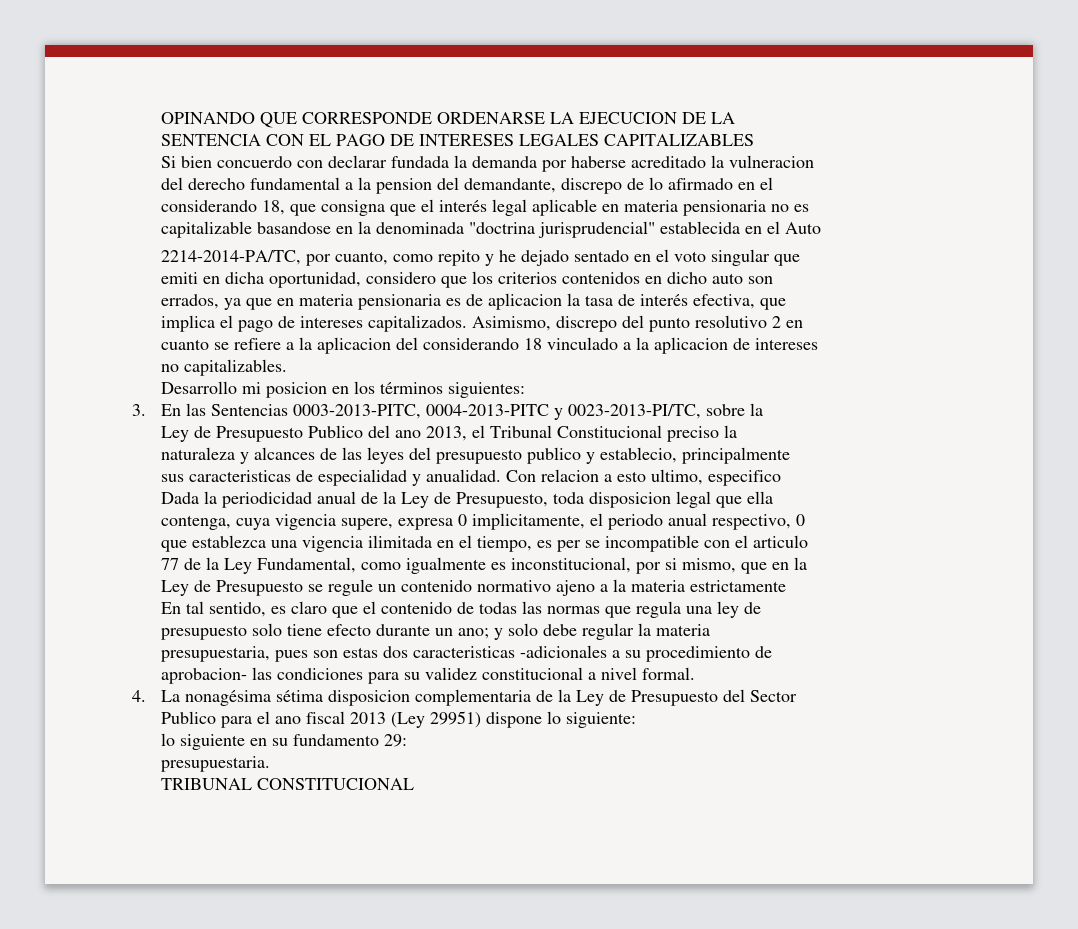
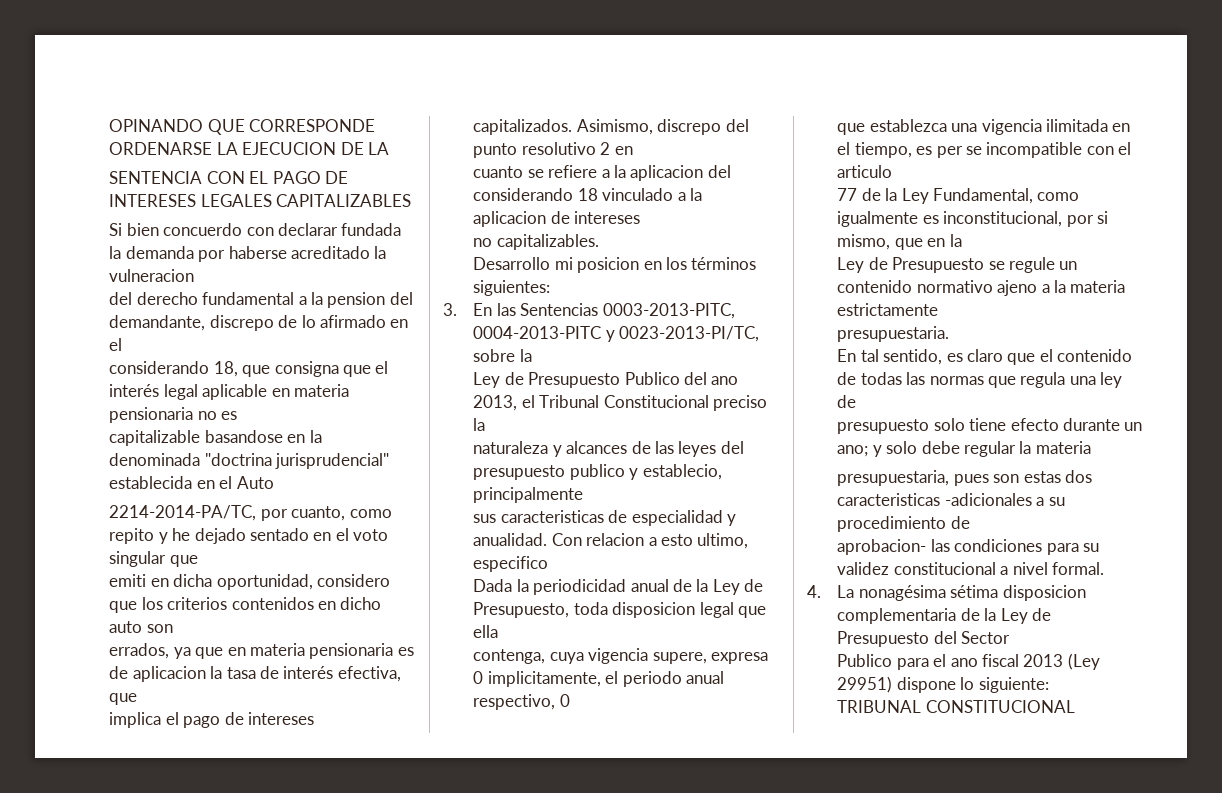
+ presupuestaria.
- lo siguiente en su fundamento 29:
- presupuestaria.

